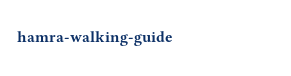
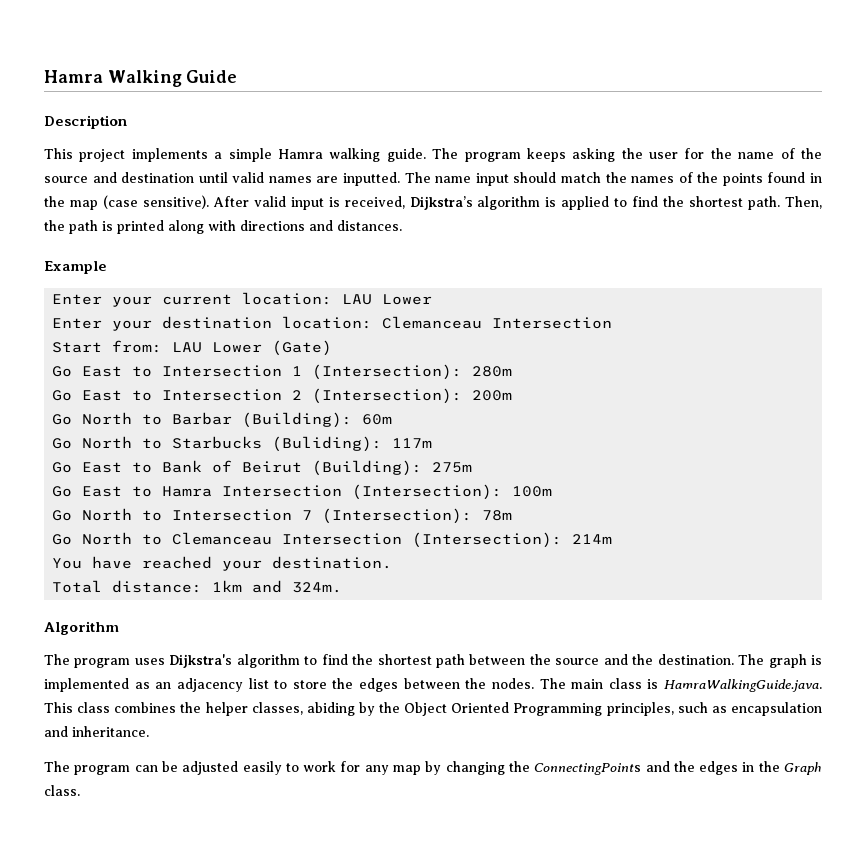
- hamra-walking-guide
+ Hamra Walking Guide
+ Description
+ This project implements a simple Hamra walking guide. The program keeps asking the user for the name of the source and destination until valid names are inputted. The name input should match the names of the points found in the map (case sensitive). After valid input is received, Dijkstra’s algorithm is applied to find the shortest path. Then, the path is printed along with directions and distances.
+ Example
+ Enter your current location: LAU Lower
+ Enter your destination location: Clemanceau Intersection
+ Start from: LAU Lower (Gate)
+ Go East to Intersection 1 (Intersection): 280m
+ Go East to Intersection 2 (Intersection): 200m
+ Go North to Barbar (Building): 60m
+ Go North to Starbucks (Buliding): 117m
+ Go East to Bank of Beirut (Building): 275m
+ Go East to Hamra Intersection (Intersection): 100m
+ Go North to Intersection 7 (Intersection): 78m
+ Go North to Clemanceau Intersection (Intersection): 214m
+ You have reached your destination.
+ Total distance: 1km and 324m.
+ Algorithm
+ The program uses Dijkstra's algorithm to find the shortest path between the source and the destination. The graph is implemented as an adjacency list to store the edges between the nodes. The main class is HamraWalkingGuide.java. This class combines the helper classes, abiding by the Object Oriented Programming principles, such as encapsulation and inheritance.
+ The program can be adjusted easily to work for any map by changing the ConnectingPoints and the edges in the Graph class.

